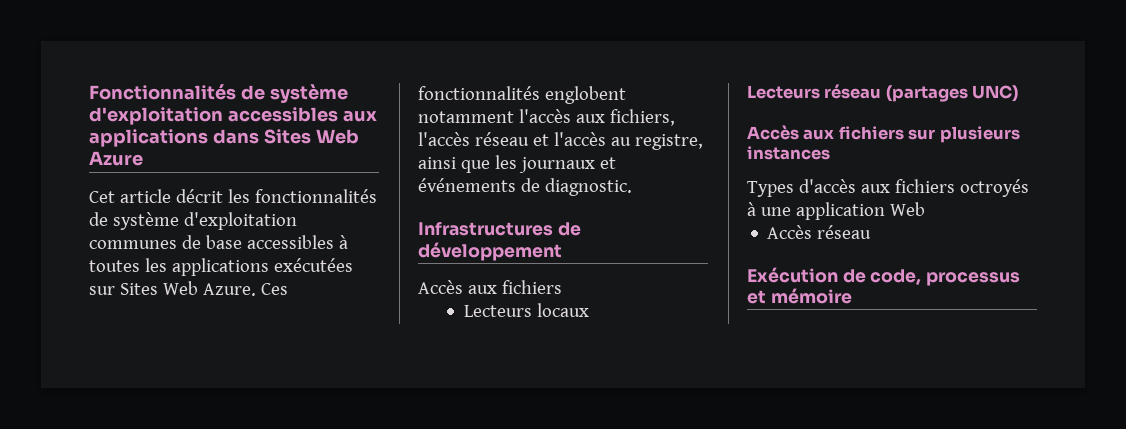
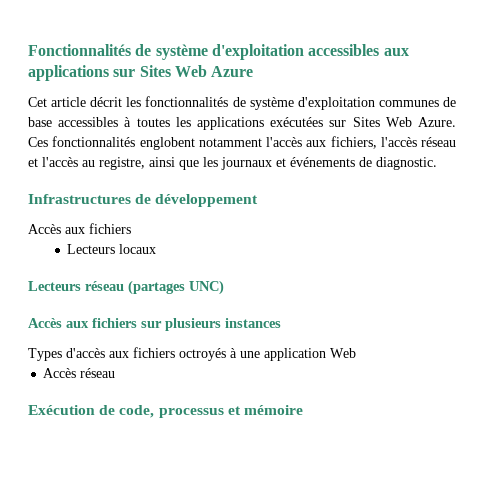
- Fonctionnalités de système d'exploitation accessibles aux applications dans Sites Web Azure
+ Fonctionnalités de système d'exploitation accessibles aux applications sur Sites Web Azure

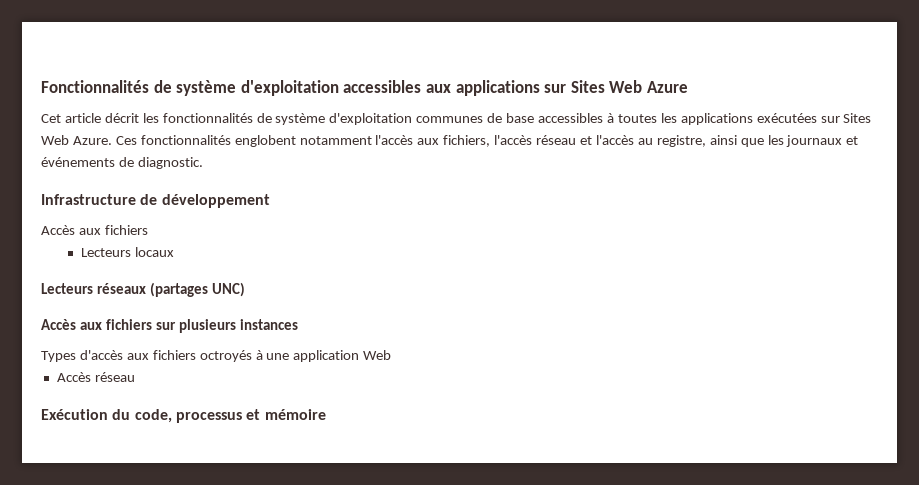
- Infrastructures de développement
+ Infrastructure de développement
- Lecteurs réseau (partages UNC)
+ Lecteurs réseaux (partages UNC)
- Exécution de code, processus et mémoire
+ Exécution du code, processus et mémoire

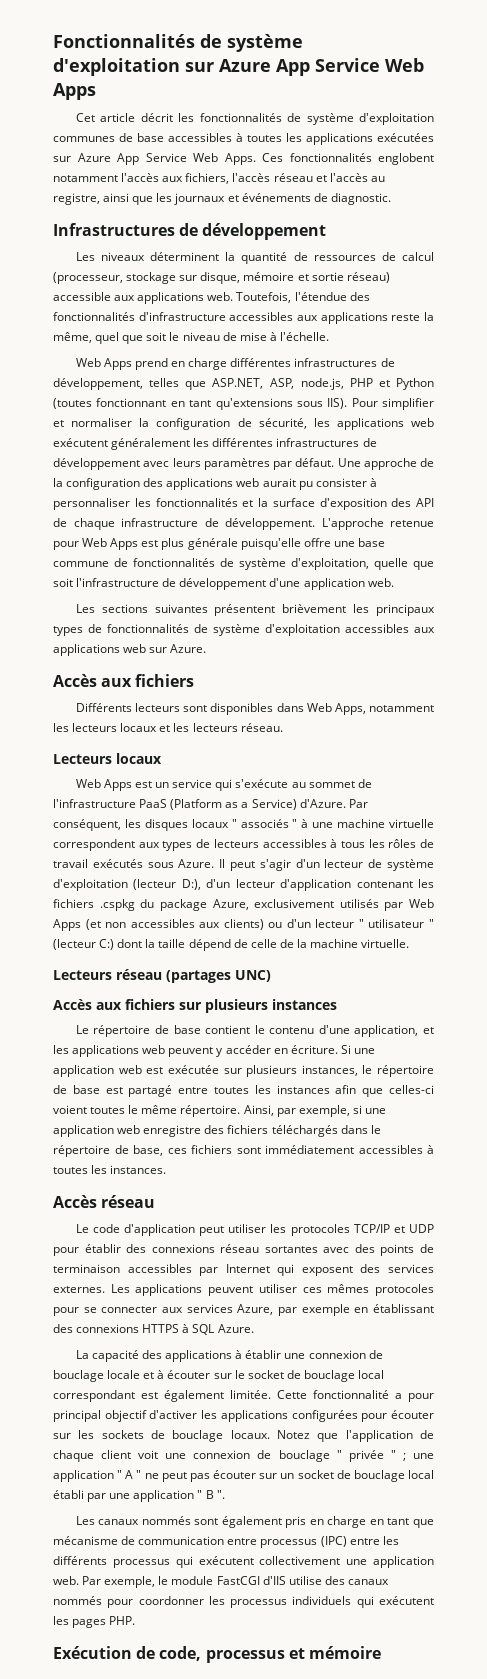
- Fonctionnalités de système d'exploitation accessibles aux applications sur Sites Web Azure
+ Fonctionnalités de système d'exploitation sur Azure App Service Web Apps
- Cet article décrit les fonctionnalités de système d'exploitation communes de base accessibles à toutes les applications exécutées sur Sites Web Azure.
+ Cet article décrit les fonctionnalités de système d'exploitation communes de base accessibles à toutes les applications exécutées sur Azure App Service Web Apps.
- Infrastructure de développement
+ Infrastructures de développement
+ Les niveaux déterminent la quantité de ressources de calcul (processeur, stockage sur disque, mémoire et sortie réseau) accessible aux applications web. Toutefois, l'étendue des fonctionnalités d'infrastructure accessibles aux applications reste la même, quel que soit le niveau de mise à l'échelle.
+ Web Apps prend en charge différentes infrastructures de développement, telles que ASP.NET, ASP, node.js, PHP et Python (toutes fonctionnant en tant qu'extensions sous IIS). Pour simplifier et normaliser la configuration de sécurité, les applications web exécutent généralement les différentes infrastructures de développement avec leurs paramètres par défaut. Une approche de la configuration des applications web aurait pu consister à personnaliser les fonctionnalités et la surface d'exposition des API de chaque infrastructure de développement. L'approche retenue pour Web Apps est plus générale puisqu'elle offre une base commune de fonctionnalités de système d'exploitation, quelle que soit l'infrastructure de développement d'une application web.
+ Les sections suivantes présentent brièvement les principaux types de fonctionnalités de système d'exploitation accessibles aux applications web sur Azure.
  Accès aux fichiers
+ Différents lecteurs sont disponibles dans Web Apps, notamment les lecteurs locaux et les lecteurs réseau.
  Lecteurs locaux
- Lecteurs réseaux (partages UNC)
+ Web Apps est un service qui s'exécute au sommet de l'infrastructure PaaS (Platform as a Service) d'Azure. Par conséquent, les disques locaux " associés " à une machine virtuelle correspondent aux types de lecteurs accessibles à tous les rôles de travail exécutés sous Azure. Il peut s'agir d'un lecteur de système d'exploitation (lecteur D:), d'un lecteur d'application contenant les fichiers .cspkg du package Azure, exclusivement utilisés par Web Apps (et non accessibles aux clients) ou d'un lecteur " utilisateur " (lecteur C:) dont la taille dépend de celle de la machine virtuelle.
+ Lecteurs réseau (partages UNC)
- Types d'accès aux fichiers octroyés à une application Web
+ Le répertoire de base contient le contenu d'une application, et les applications web peuvent y accéder en écriture. Si une application web est exécutée sur plusieurs instances, le répertoire de base est partagé entre toutes les instances afin que celles-ci voient toutes le même répertoire. Ainsi, par exemple, si une application web enregistre des fichiers téléchargés dans le répertoire de base, ces fichiers sont immédiatement accessibles à toutes les instances.
  Accès réseau
+ Le code d'application peut utiliser les protocoles TCP/IP et UDP pour établir des connexions réseau sortantes avec des points de terminaison accessibles par Internet qui exposent des services externes. Les applications peuvent utiliser ces mêmes protocoles pour se connecter aux services Azure, par exemple en établissant des connexions HTTPS à SQL Azure.
+ La capacité des applications à établir une connexion de bouclage locale et à écouter sur le socket de bouclage local correspondant est également limitée. Cette fonctionnalité a pour principal objectif d'activer les applications configurées pour écouter sur les sockets de bouclage locaux. Notez que l'application de chaque client voit une connexion de bouclage " privée " ; une application " A " ne peut pas écouter sur un socket de bouclage local établi par une application " B ".
+ Les canaux nommés sont également pris en charge en tant que mécanisme de communication entre processus (IPC) entre les différents processus qui exécutent collectivement une application web. Par exemple, le module FastCGI d'IIS utilise des canaux nommés pour coordonner les processus individuels qui exécutent les pages PHP.
- Exécution du code, processus et mémoire
+ Exécution de code, processus et mémoire

